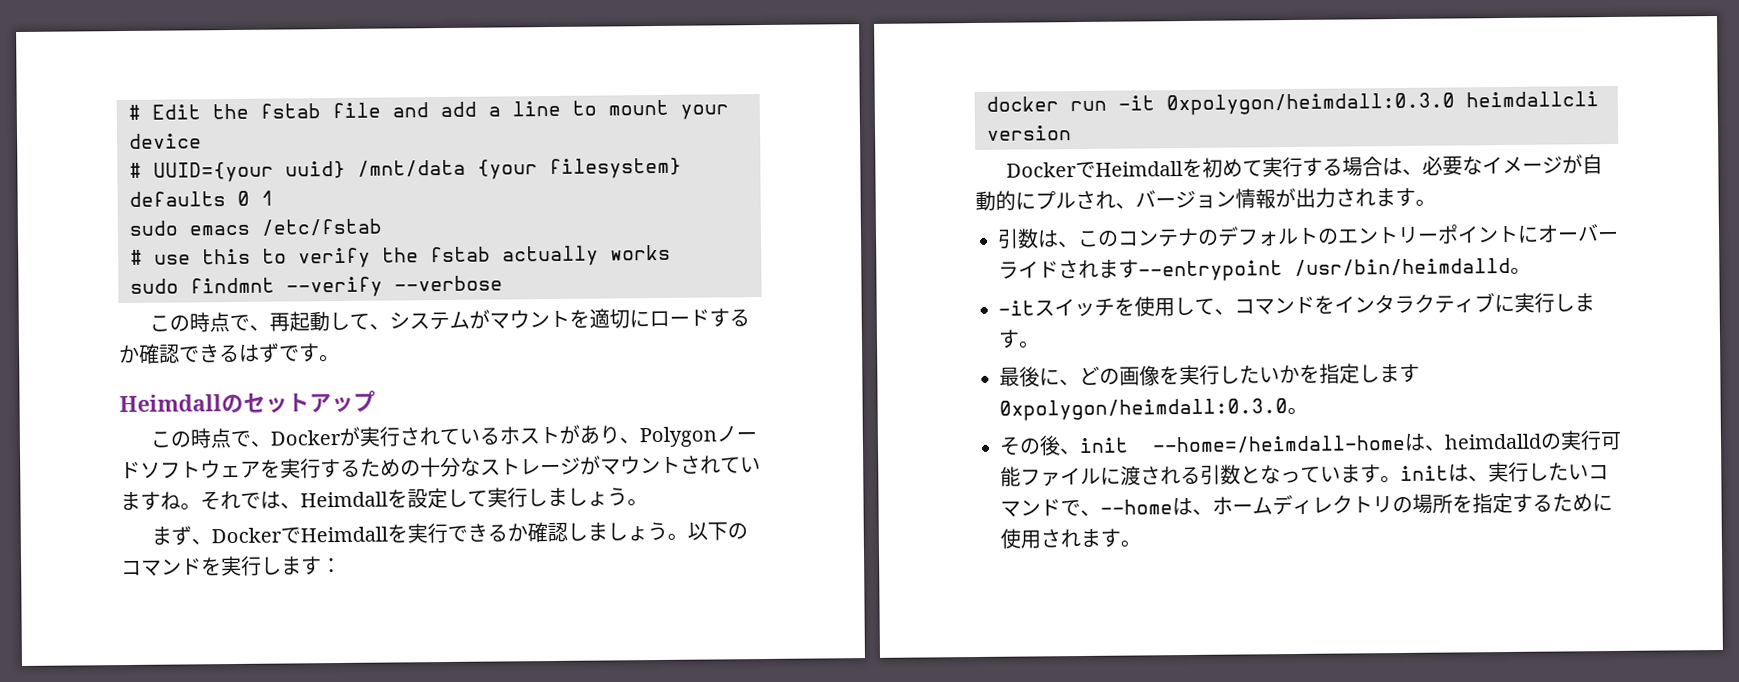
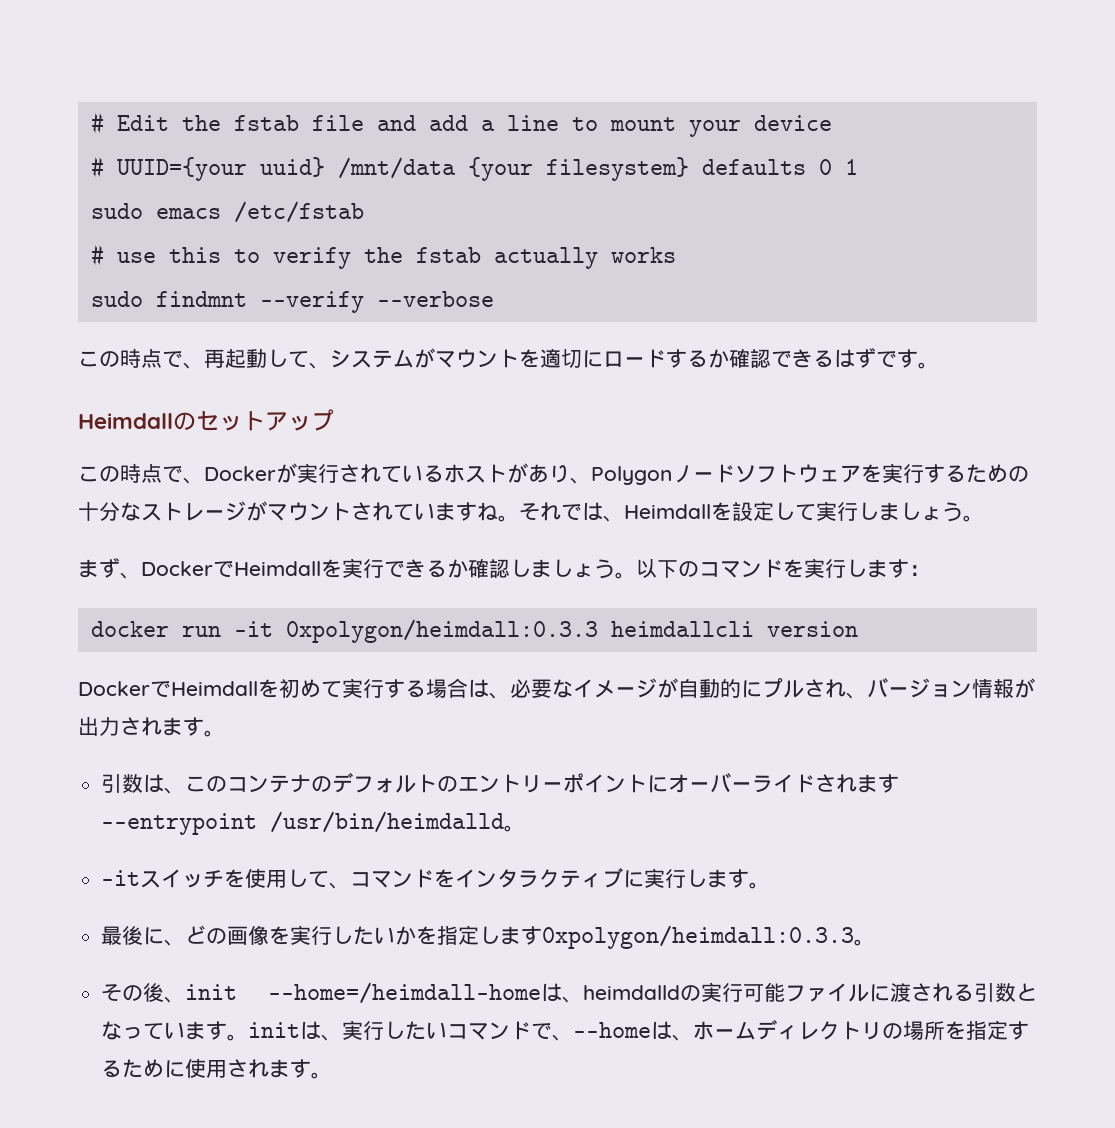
- docker run -it 0xpolygon/heimdall:0.3.0 heimdallcli version
+ docker run -it 0xpolygon/heimdall:0.3.3 heimdallcli version
- 最後に、どの画像を実行したいかを指定します0xpolygon/heimdall:0.3.0。
+ 最後に、どの画像を実行したいかを指定します0xpolygon/heimdall:0.3.3。

